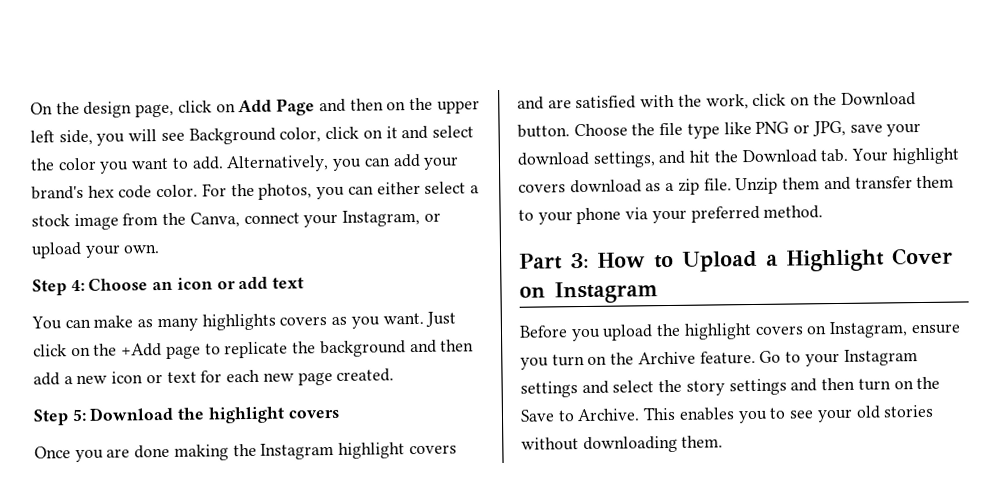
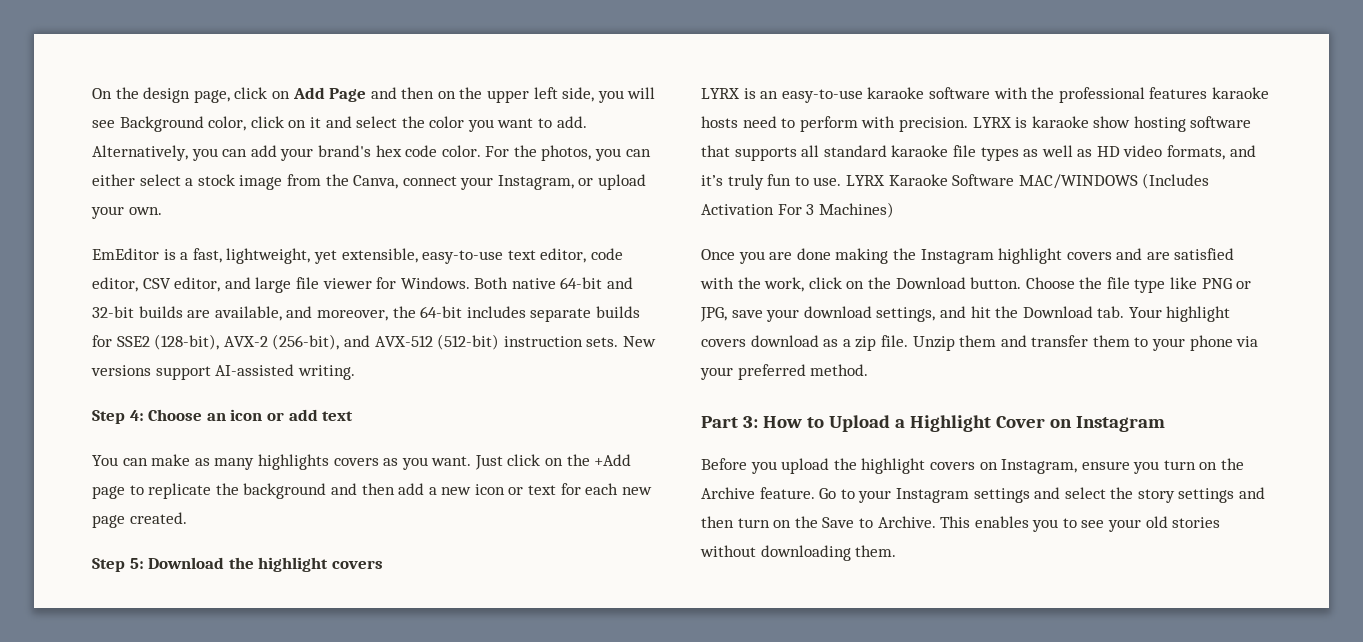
+ EmEditor is a fast, lightweight, yet extensible, easy-to-use text editor, code editor, CSV editor, and large file viewer for Windows. Both native 64-bit and 32-bit builds are available, and moreover, the 64-bit includes separate builds for SSE2 (128-bit), AVX-2 (256-bit), and AVX-512 (512-bit) instruction sets. New versions support AI-assisted writing.
+ LYRX is an easy-to-use karaoke software with the professional features karaoke hosts need to perform with precision. LYRX is karaoke show hosting software that supports all standard karaoke file types as well as HD video formats, and it’s truly fun to use. LYRX Karaoke Software MAC/WINDOWS (Includes Activation For 3 Machines)

